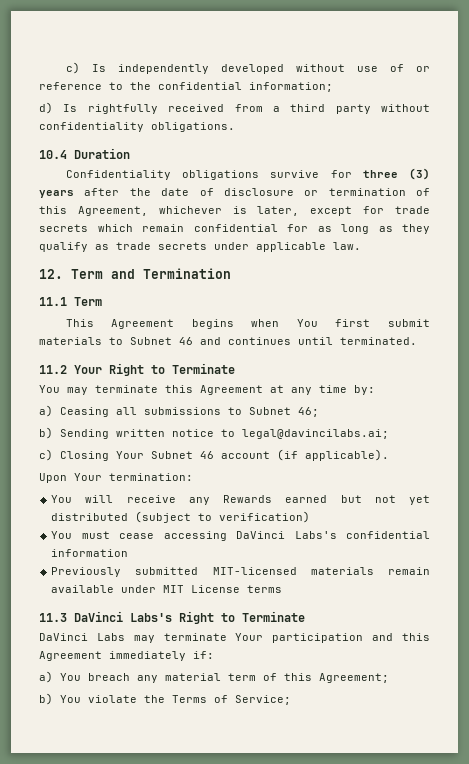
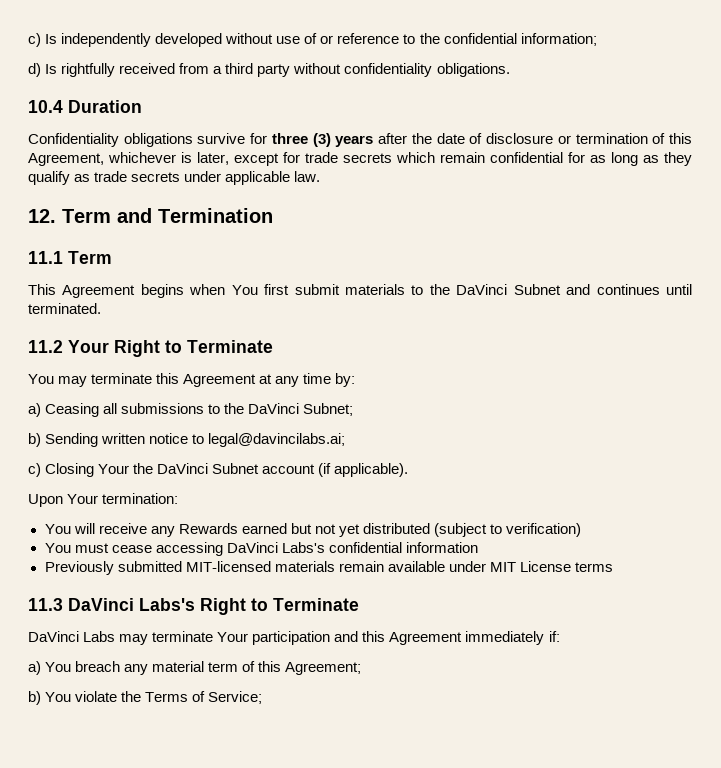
- This Agreement begins when You first submit materials to Subnet 46 and continues until terminated.
+ This Agreement begins when You first submit materials to the DaVinci Subnet and continues until terminated.
- a) Ceasing all submissions to Subnet 46;
+ a) Ceasing all submissions to the DaVinci Subnet;
- c) Closing Your Subnet 46 account (if applicable).
+ c) Closing Your the DaVinci Subnet account (if applicable).

